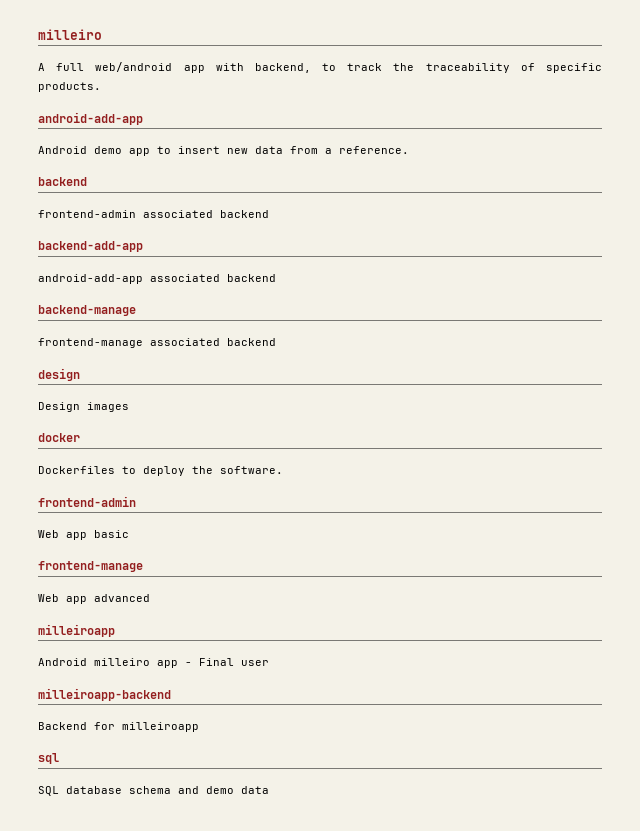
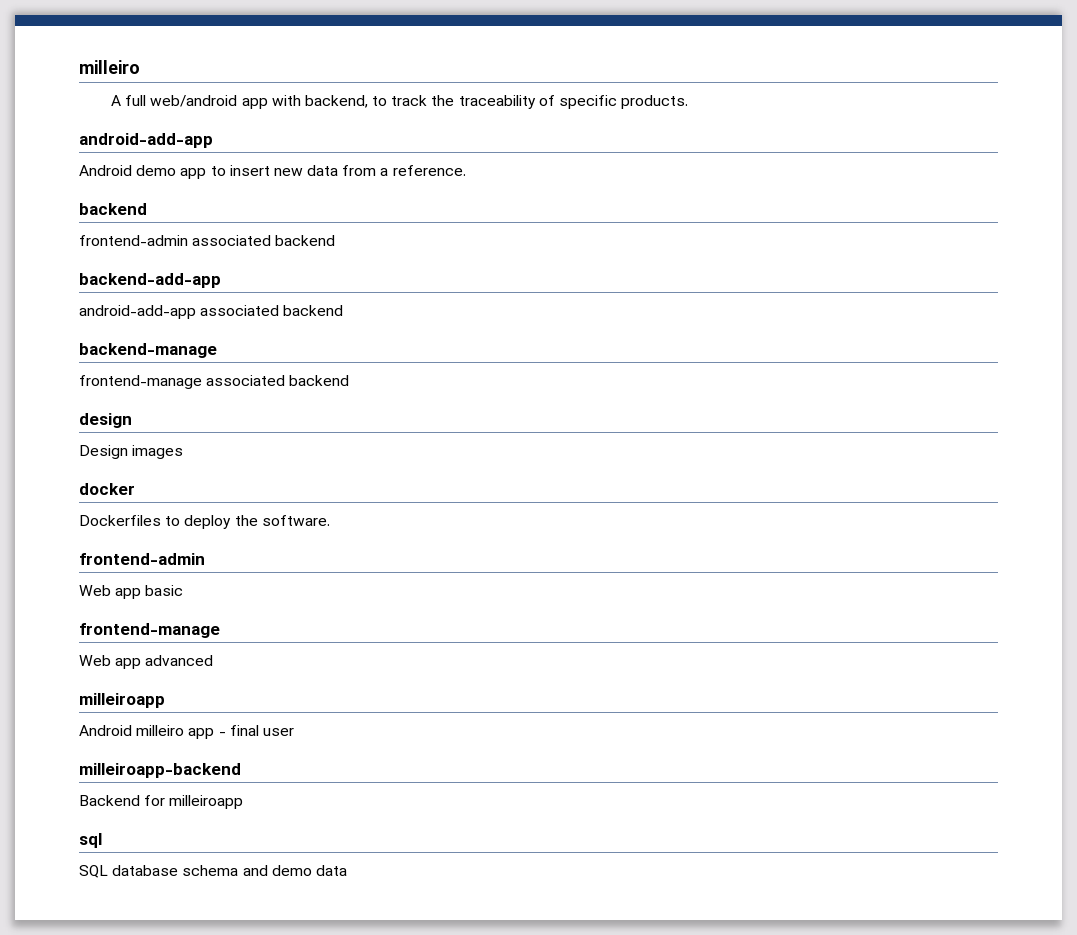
- Android milleiro app - Final user
+ Android milleiro app - final user

